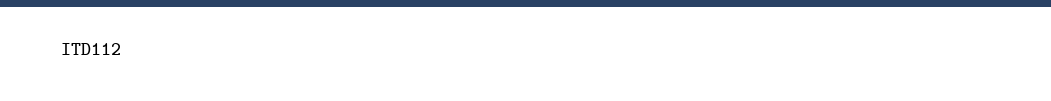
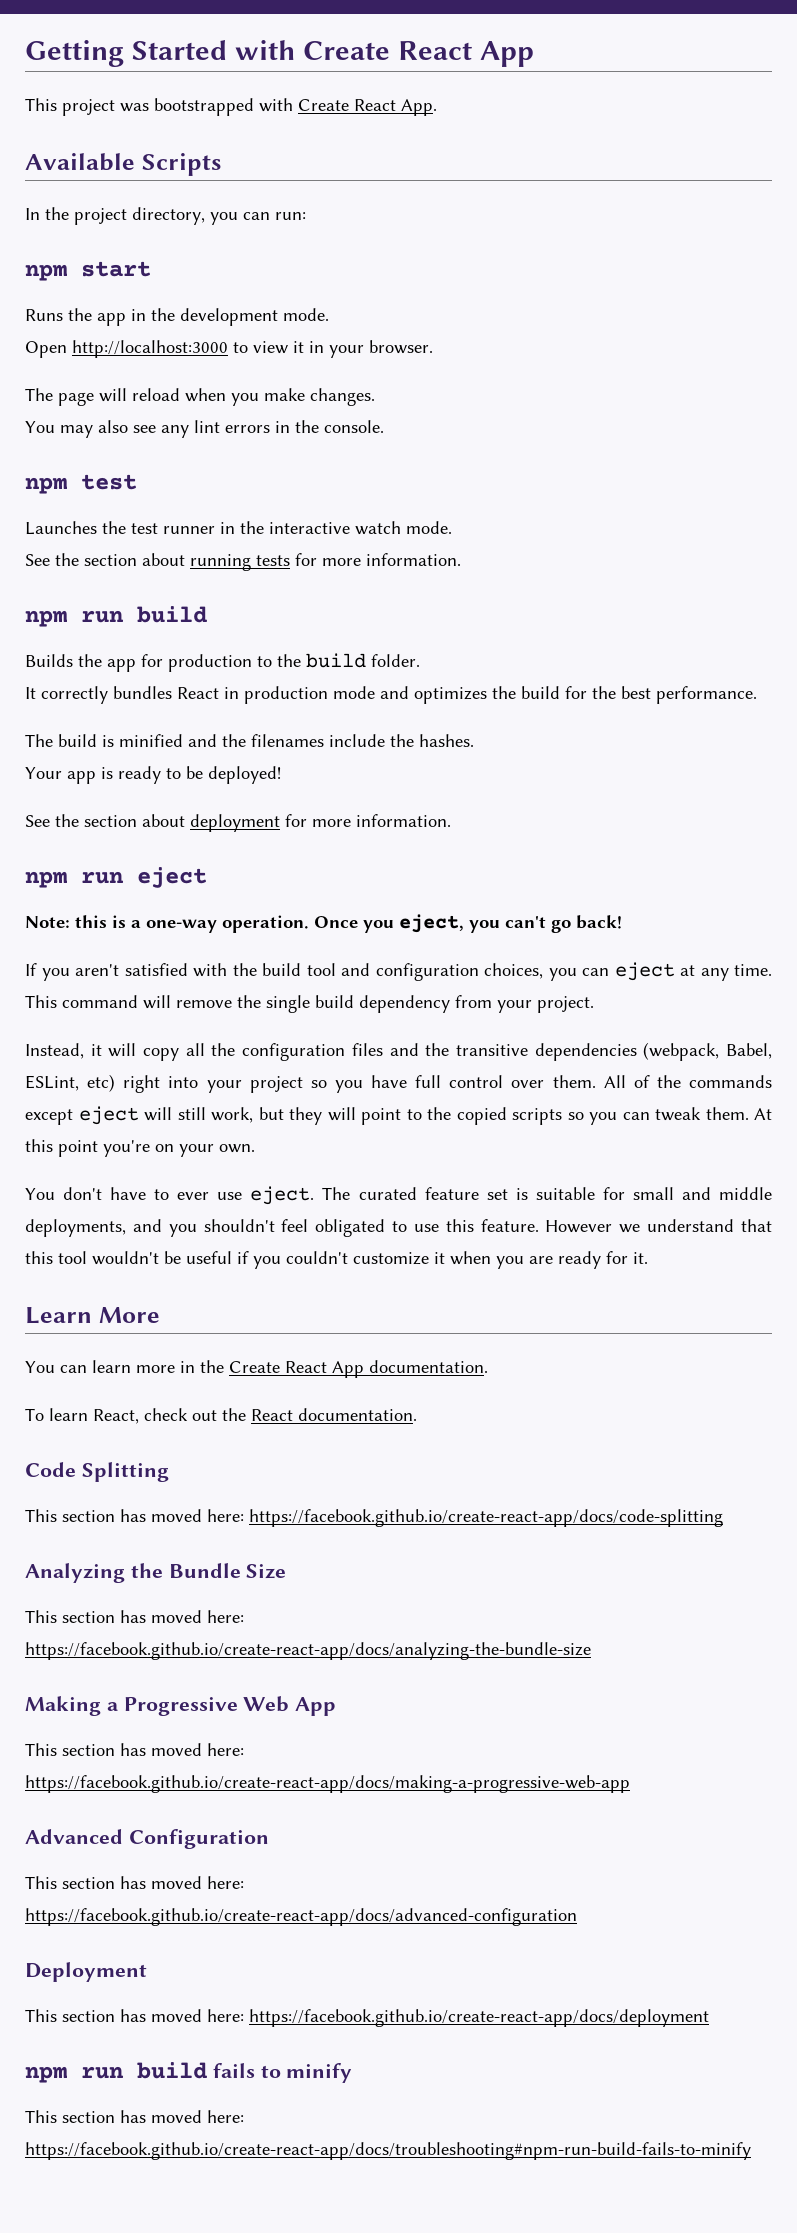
- ITD112
+ Getting Started with Create React App
+ This project was bootstrapped with Create React App.
+ Available Scripts
+ In the project directory, you can run:
+ npm start
+ Runs the app in the development mode.
+ Open http://localhost:3000 to view it in your browser.
+ The page will reload when you make changes.
+ You may also see any lint errors in the console.
+ npm test
+ Launches the test runner in the interactive watch mode.
+ See the section about running tests for more information.
+ npm run build
+ Builds the app for production to the build folder.
+ It correctly bundles React in production mode and optimizes the build for the best performance.
+ The build is minified and the filenames include the hashes.
+ Your app is ready to be deployed!
+ See the section about deployment for more information.
+ npm run eject
+ Note: this is a one-way operation. Once you eject, you can't go back!
+ If you aren't satisfied with the build tool and configuration choices, you can eject at any time. This command will remove the single build dependency from your project.
+ Instead, it will copy all the configuration files and the transitive dependencies (webpack, Babel, ESLint, etc) right into your project so you have full control over them. All of the commands except eject will still work, but they will point to the copied scripts so you can tweak them. At this point you're on your own.
+ You don't have to ever use eject. The curated feature set is suitable for small and middle deployments, and you shouldn't feel obligated to use this feature. However we understand that this tool wouldn't be useful if you couldn't customize it when you are ready for it.
+ Learn More
+ You can learn more in the Create React App documentation.
+ To learn React, check out the React documentation.
+ Code Splitting
+ This section has moved here: https://facebook.github.io/create-react-app/docs/code-splitting
+ Analyzing the Bundle Size
+ This section has moved here: https://facebook.github.io/create-react-app/docs/analyzing-the-bundle-size
+ Making a Progressive Web App
+ This section has moved here: https://facebook.github.io/create-react-app/docs/making-a-progressive-web-app
+ Advanced Configuration
+ This section has moved here: https://facebook.github.io/create-react-app/docs/advanced-configuration
+ Deployment
+ This section has moved here: https://facebook.github.io/create-react-app/docs/deployment
+ npm run build fails to minify
+ This section has moved here: https://facebook.github.io/create-react-app/docs/troubleshooting#npm-run-build-fails-to-minify

